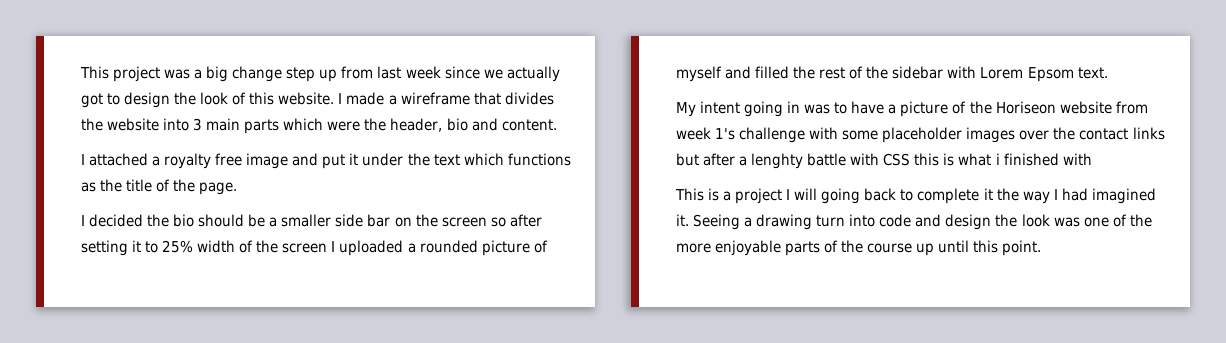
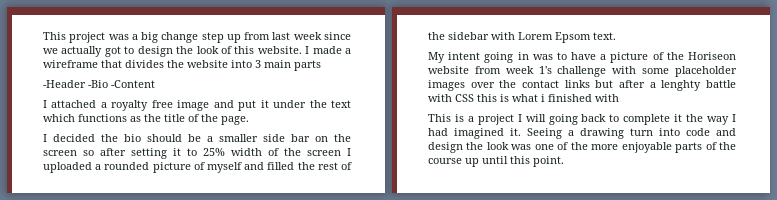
- I made a wireframe that divides the website into 3 main parts which were the header, bio and content.
+ I made a wireframe that divides the website into 3 main parts
+ -Header -Bio -Content

